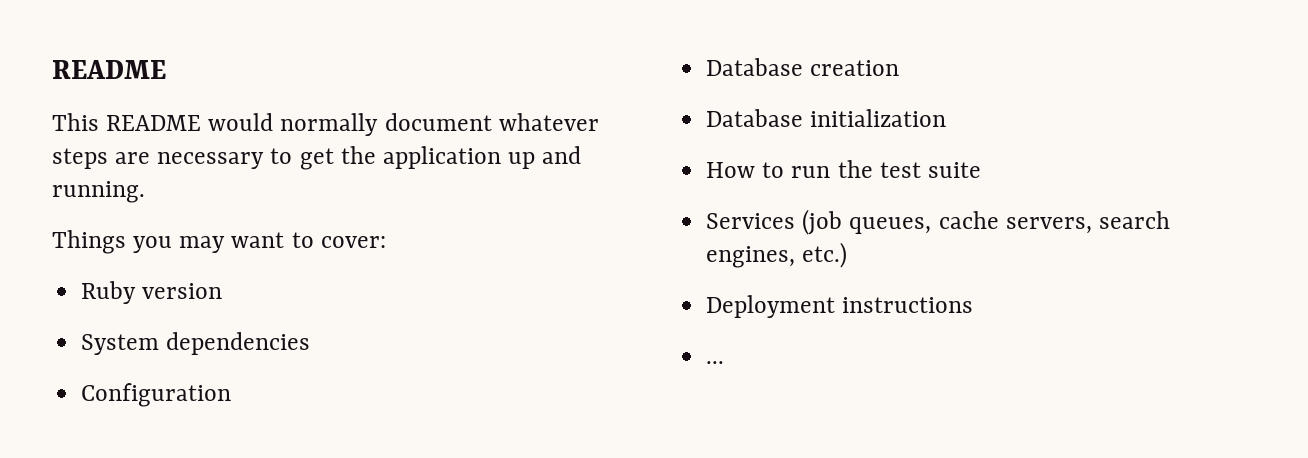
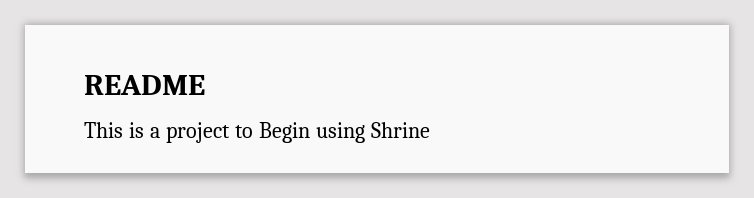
- This README would normally document whatever steps are necessary to get the application up and running.
- Things you may want to cover:
- Ruby version
- System dependencies
- Configuration
- Database creation
- Database initialization
- How to run the test suite
- Services (job queues, cache servers, search engines, etc.)
- Deployment instructions
- ...
+ This is a project to Begin using Shrine

